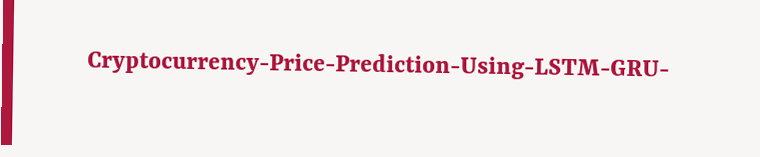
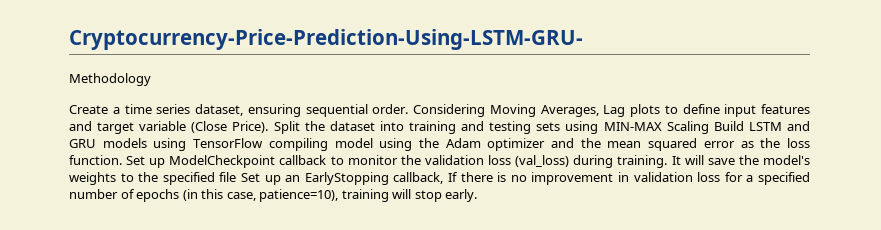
+ Methodology
+ Create a time series dataset, ensuring sequential order. Considering Moving Averages, Lag plots to define input features and target variable (Close Price). Split the dataset into training and testing sets using MIN-MAX Scaling Build LSTM and GRU models using TensorFlow compiling model using the Adam optimizer and the mean squared error as the loss function. Set up ModelCheckpoint callback to monitor the validation loss (val_loss) during training. It will save the model's weights to the specified file Set up an EarlyStopping callback, If there is no improvement in validation loss for a specified number of epochs (in this case, patience=10), training will stop early.

